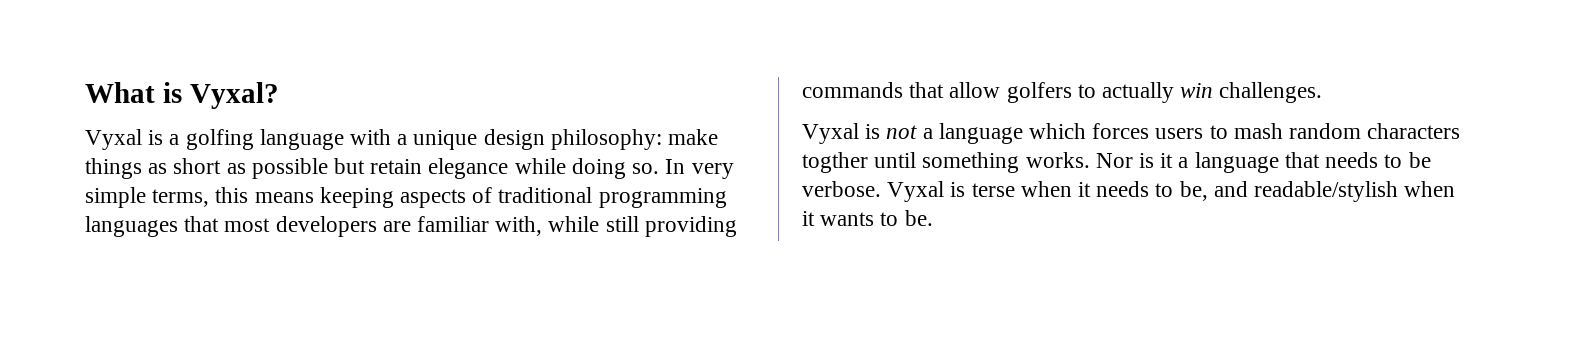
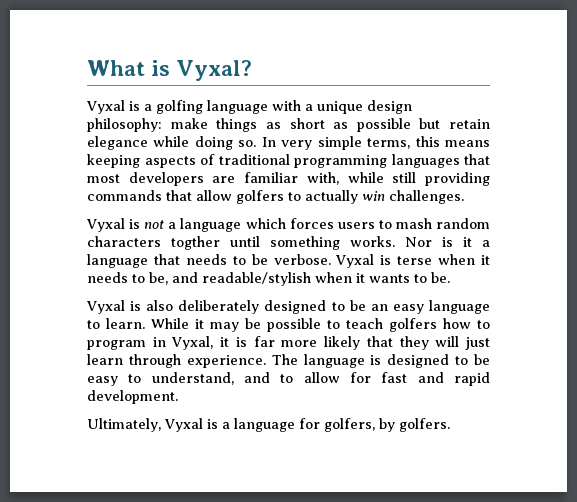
+ Vyxal is also deliberately designed to be an easy language to learn. While it may be possible to teach golfers how to program in Vyxal, it is far more likely that they will just learn through experience. The language is designed to be easy to understand, and to allow for fast and rapid development.
+ Ultimately, Vyxal is a language for golfers, by golfers.

